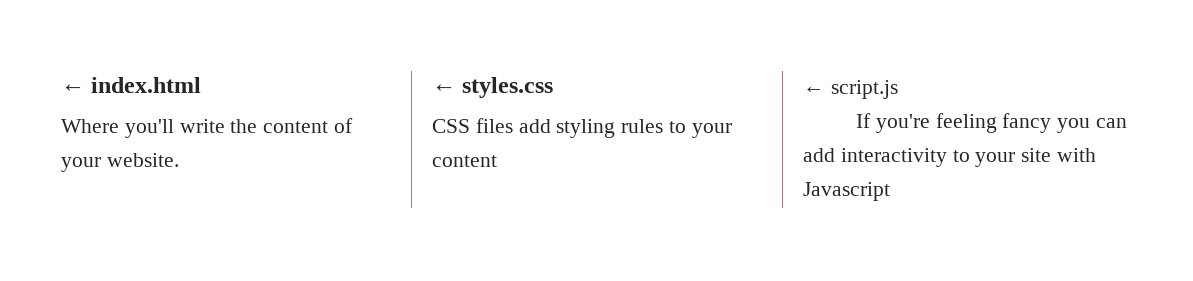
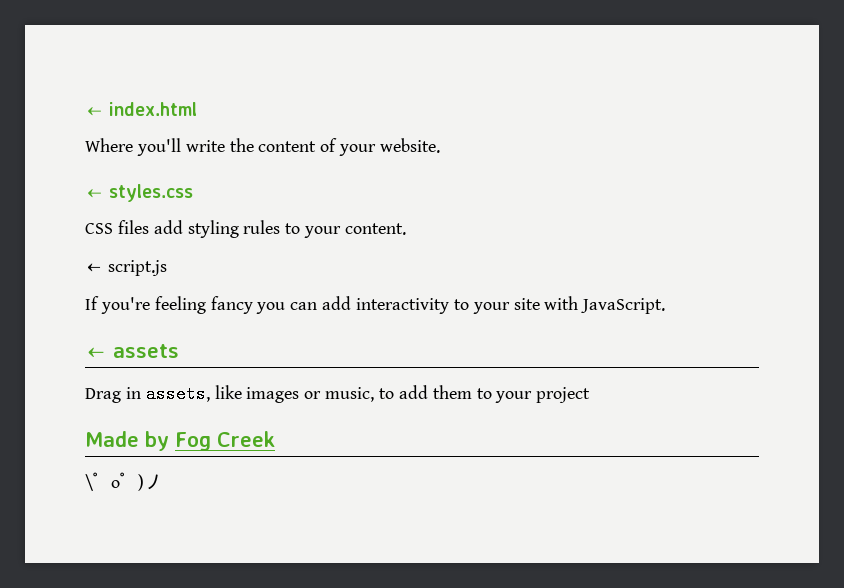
- CSS files add styling rules to your content
+ CSS files add styling rules to your content.
- If you're feeling fancy you can add interactivity to your site with Javascript
+ If you're feeling fancy you can add interactivity to your site with JavaScript.
+ ← assets
+ Drag in assets, like images or music, to add them to your project
+ Made by Fog Creek
+ \゜o゜)ノ

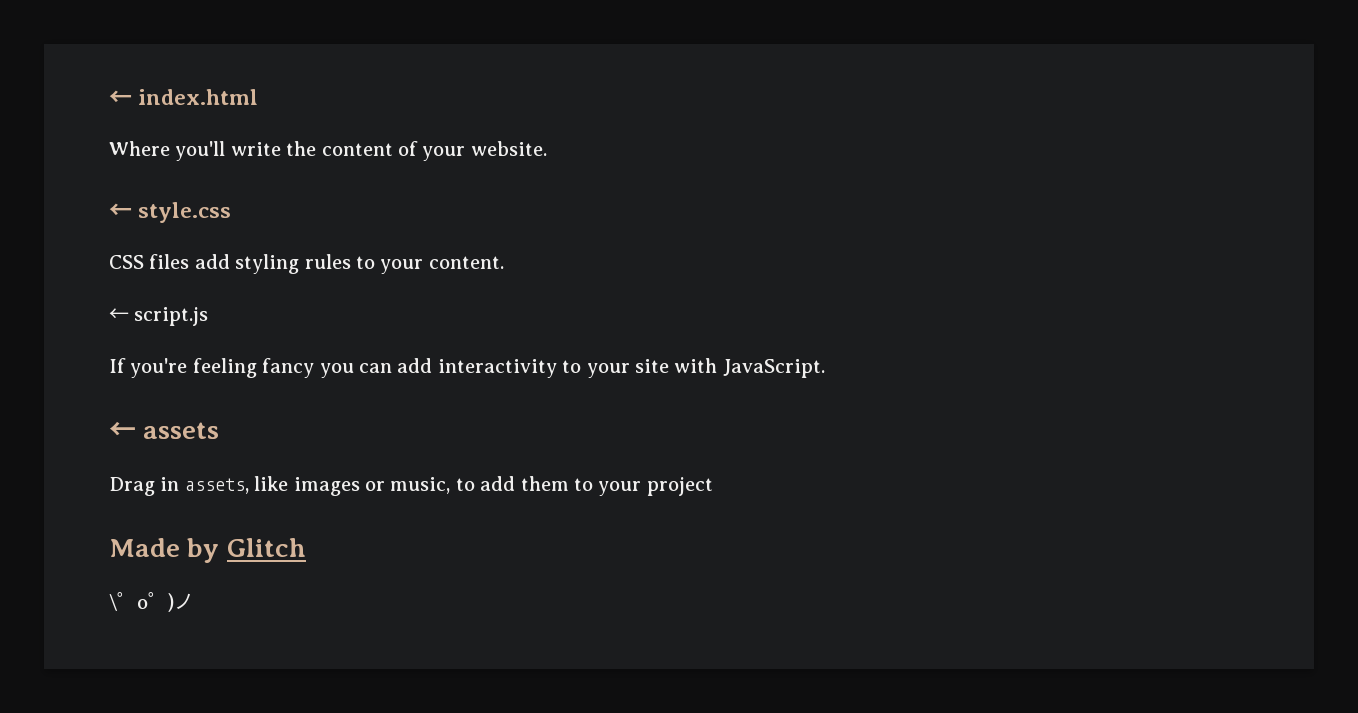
- ← styles.css
+ ← style.css
- Made by Fog Creek
+ Made by Glitch

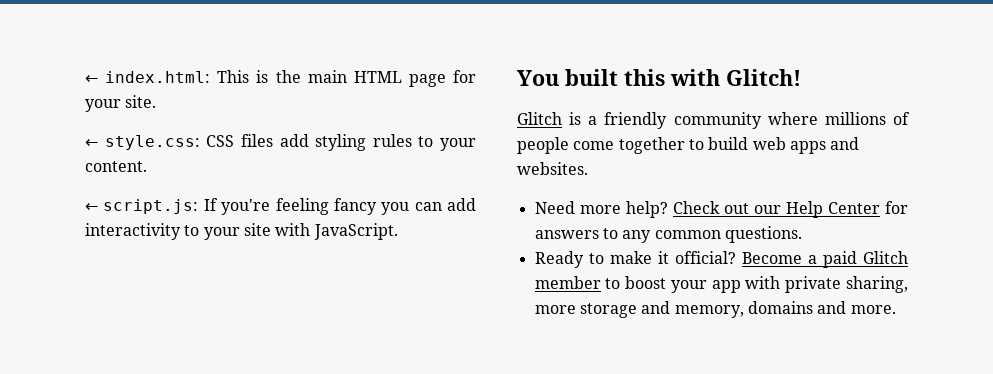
- ← index.html
- Where you'll write the content of your website.
- ← style.css
- CSS files add styling rules to your content.
+ ← index.html: This is the main HTML page for your site.
+ ← style.css: CSS files add styling rules to your content.
- ← script.js
- If you're feeling fancy you can add interactivity to your site with JavaScript.
+ ← script.js: If you're feeling fancy you can add interactivity to your site with JavaScript.
- ← assets
- Drag in assets, like images or music, to add them to your project
- Made by Glitch
- \゜o゜)ノ
+ You built this with Glitch!
+ Glitch is a friendly community where millions of people come together to build web apps and websites.
+ Need more help? Check out our Help Center for answers to any common questions.
+ Ready to make it official? Become a paid Glitch member to boost your app with private sharing, more storage and memory, domains and more.

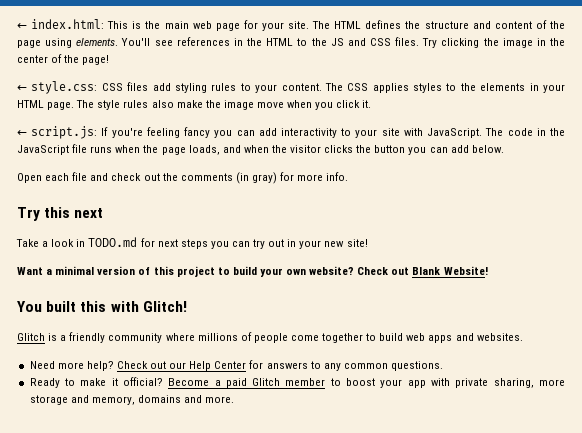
- ← index.html: This is the main HTML page for your site.
+ ← index.html: This is the main web page for your site. The HTML defines the structure and content of the page using elements. You'll see references in the HTML to the JS and CSS files. Try clicking the image in the center of the page!
+ The CSS applies styles to the elements in your HTML page. The style rules also make the image move when you click it.
+ The code in the JavaScript file runs when the page loads, and when the visitor clicks the button you can add below.
+ Open each file and check out the comments (in gray) for more info.
+ Try this next
+ Take a look in TODO.md for next steps you can try out in your new site!
+ Want a minimal version of this project to build your own website? Check out Blank Website!

